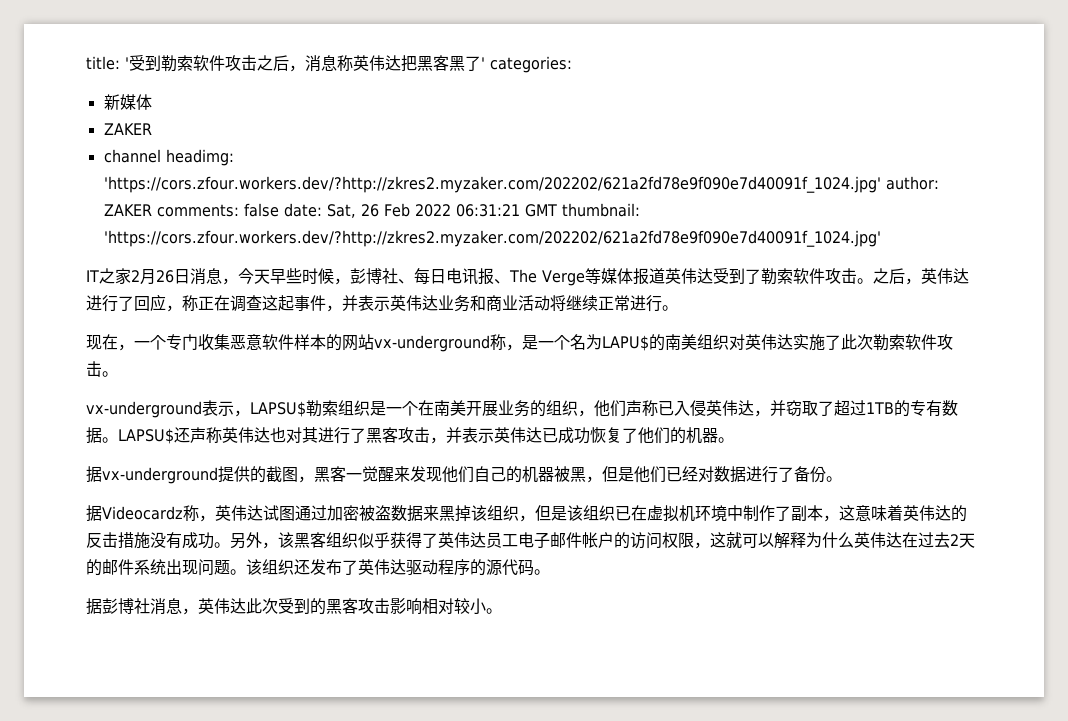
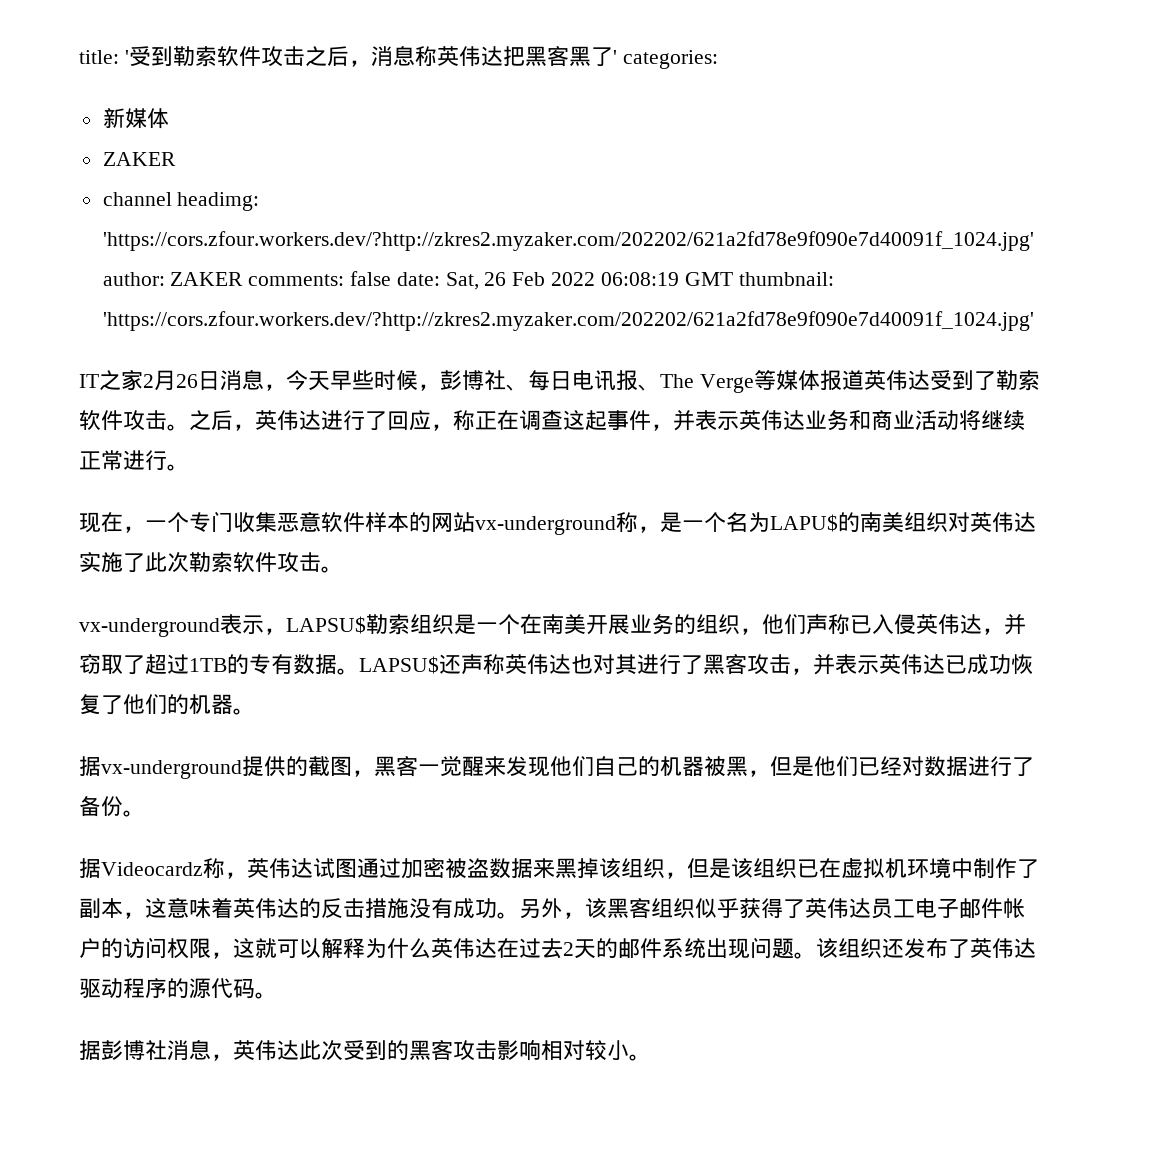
- channel headimg: 'https://cors.zfour.workers.dev/?http://zkres2.myzaker.com/202202/621a2fd78e9f090e7d40091f_1024.jpg' author: ZAKER comments: false date: Sat, 26 Feb 2022 06:31:21 GMT thumbnail: 'https://cors.zfour.workers.dev/?http://zkres2.myzaker.com/202202/621a2fd78e9f090e7d40091f_1024.jpg'
+ channel headimg: 'https://cors.zfour.workers.dev/?http://zkres2.myzaker.com/202202/621a2fd78e9f090e7d40091f_1024.jpg' author: ZAKER comments: false date: Sat, 26 Feb 2022 06:08:19 GMT thumbnail: 'https://cors.zfour.workers.dev/?http://zkres2.myzaker.com/202202/621a2fd78e9f090e7d40091f_1024.jpg'

